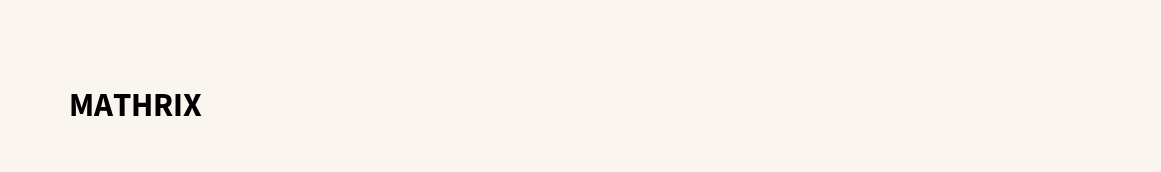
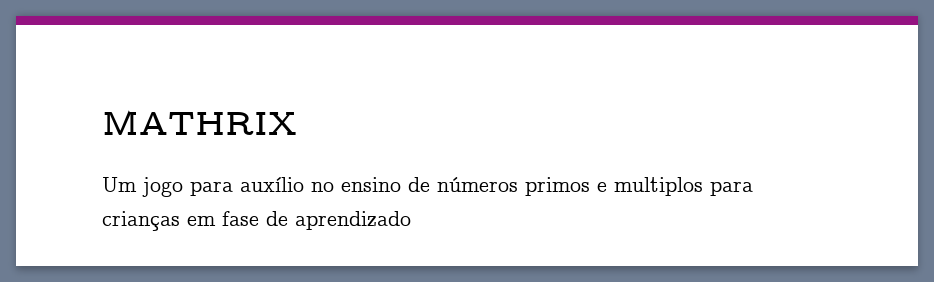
+ Um jogo para auxílio no ensino de números primos e multiplos para crianças em fase de aprendizado

